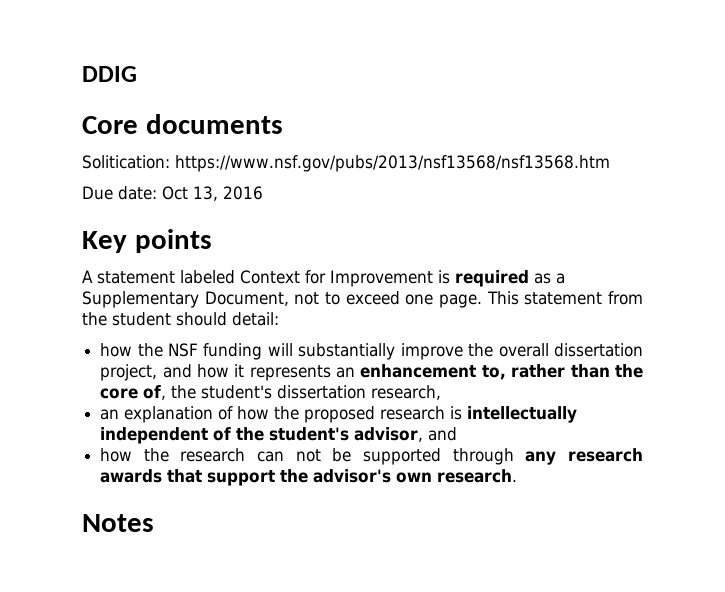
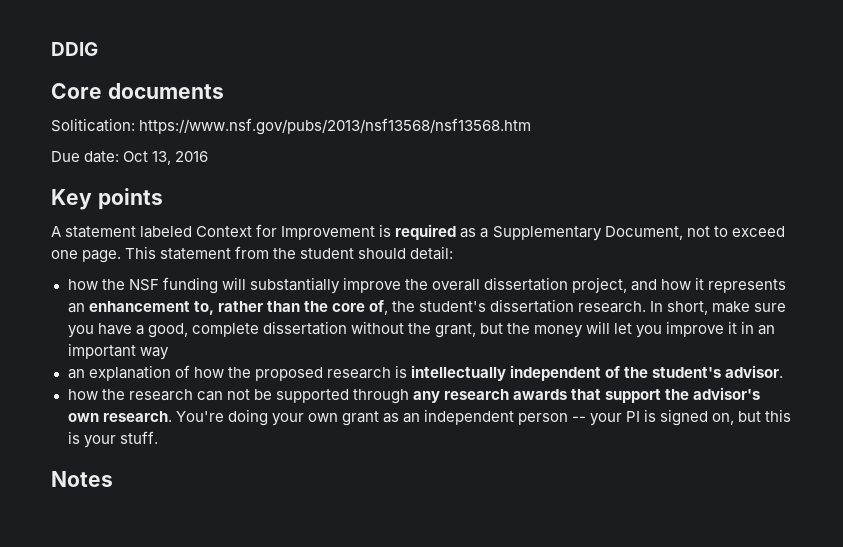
- how the NSF funding will substantially improve the overall dissertation project, and how it represents an enhancement to, rather than the core of, the student's dissertation research,
+ how the NSF funding will substantially improve the overall dissertation project, and how it represents an enhancement to, rather than the core of, the student's dissertation research. In short, make sure you have a good, complete dissertation without the grant, but the money will let you improve it in an important way
- an explanation of how the proposed research is intellectually independent of the student's advisor, and
+ an explanation of how the proposed research is intellectually independent of the student's advisor.
+ You're doing your own grant as an independent person -- your PI is signed on, but this is your stuff.

